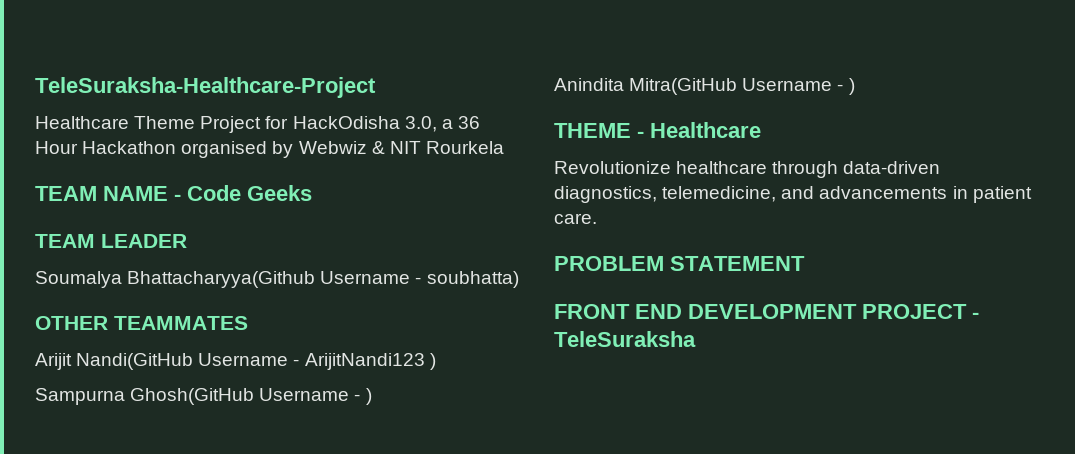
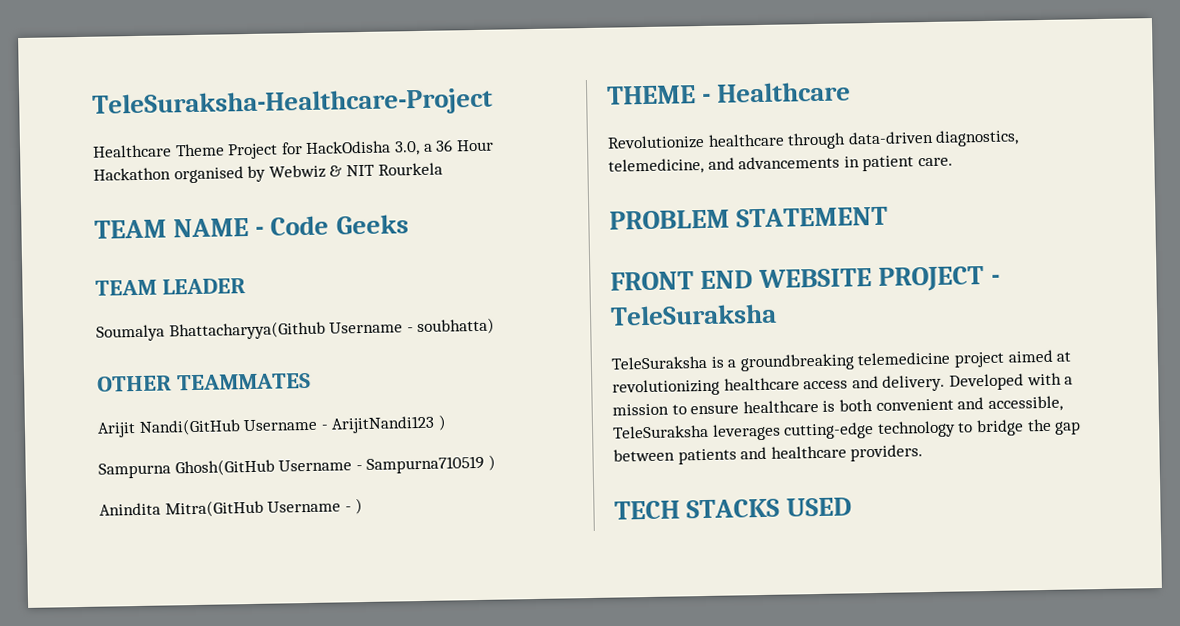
- Sampurna Ghosh(GitHub Username - )
+ Sampurna Ghosh(GitHub Username - Sampurna710519 )
- FRONT END DEVELOPMENT PROJECT - TeleSuraksha
+ FRONT END WEBSITE PROJECT - TeleSuraksha
+ TeleSuraksha is a groundbreaking telemedicine project aimed at revolutionizing healthcare access and delivery. Developed with a mission to ensure healthcare is both convenient and accessible, TeleSuraksha leverages cutting-edge technology to bridge the gap between patients and healthcare providers.
+ TECH STACKS USED

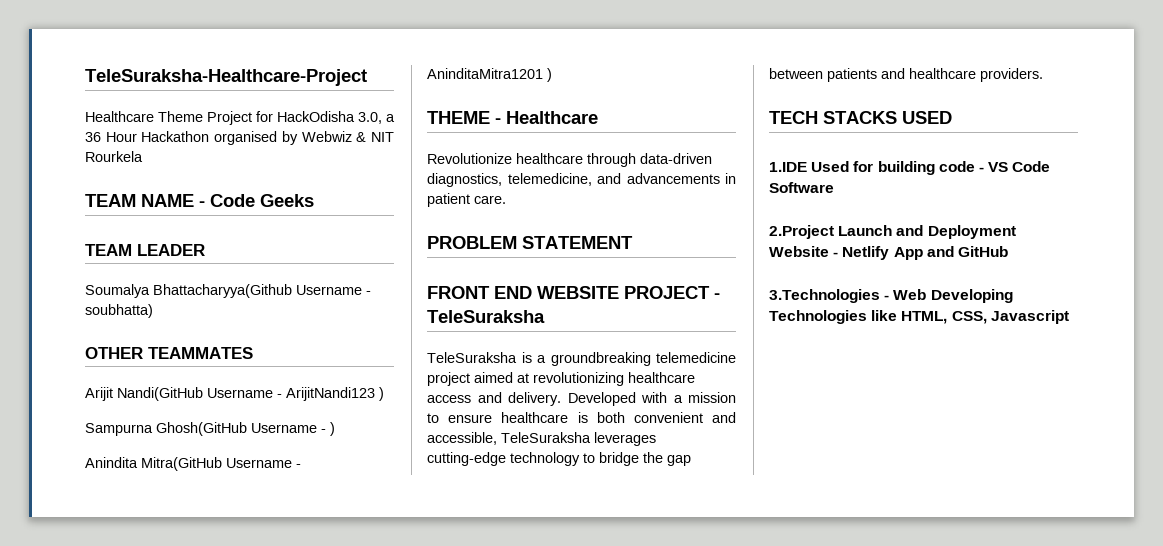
- Sampurna Ghosh(GitHub Username - Sampurna710519 )
+ Sampurna Ghosh(GitHub Username - )
- Anindita Mitra(GitHub Username - )
+ Anindita Mitra(GitHub Username - AninditaMitra1201 )
+ 1.IDE Used for building code - VS Code Software
+ 2.Project Launch and Deployment Website - Netlify App and GitHub
+ 3.Technologies - Web Developing Technologies like HTML, CSS, Javascript

